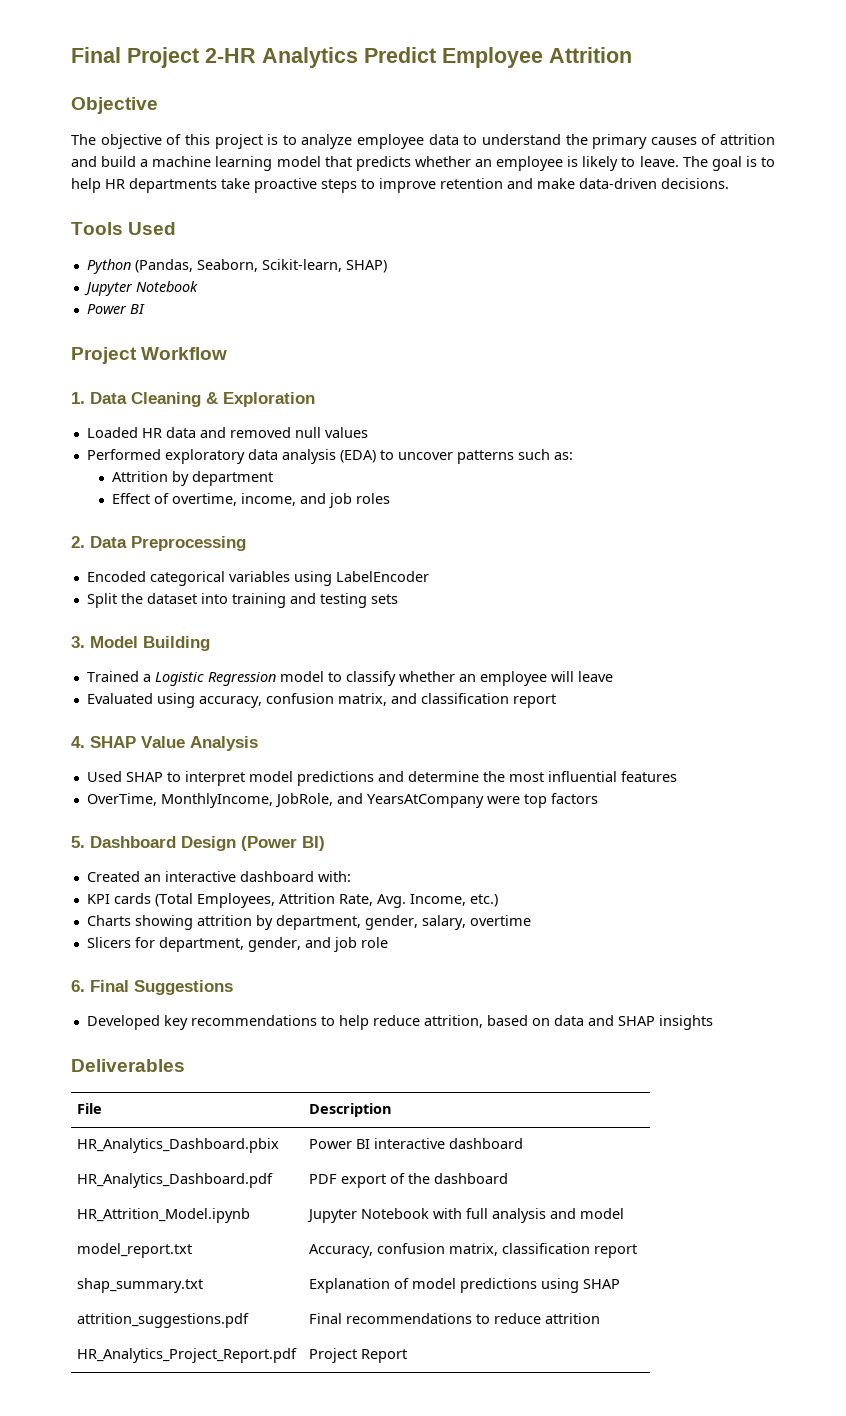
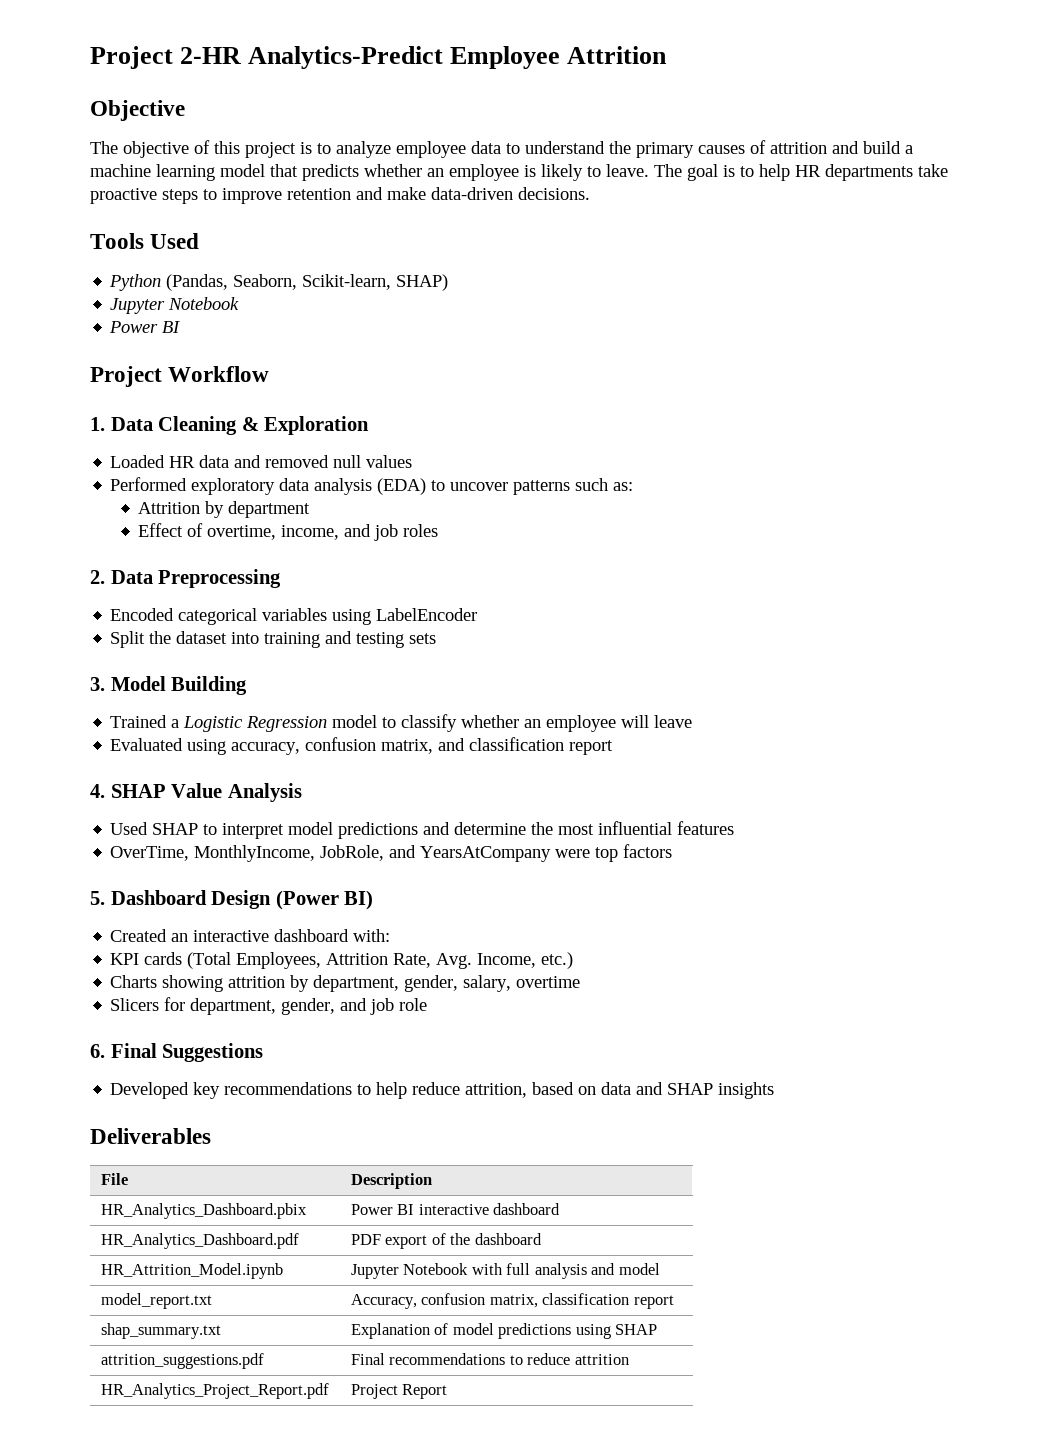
- Final Project 2-HR Analytics Predict Employee Attrition
+ Project 2-HR Analytics-Predict Employee Attrition

